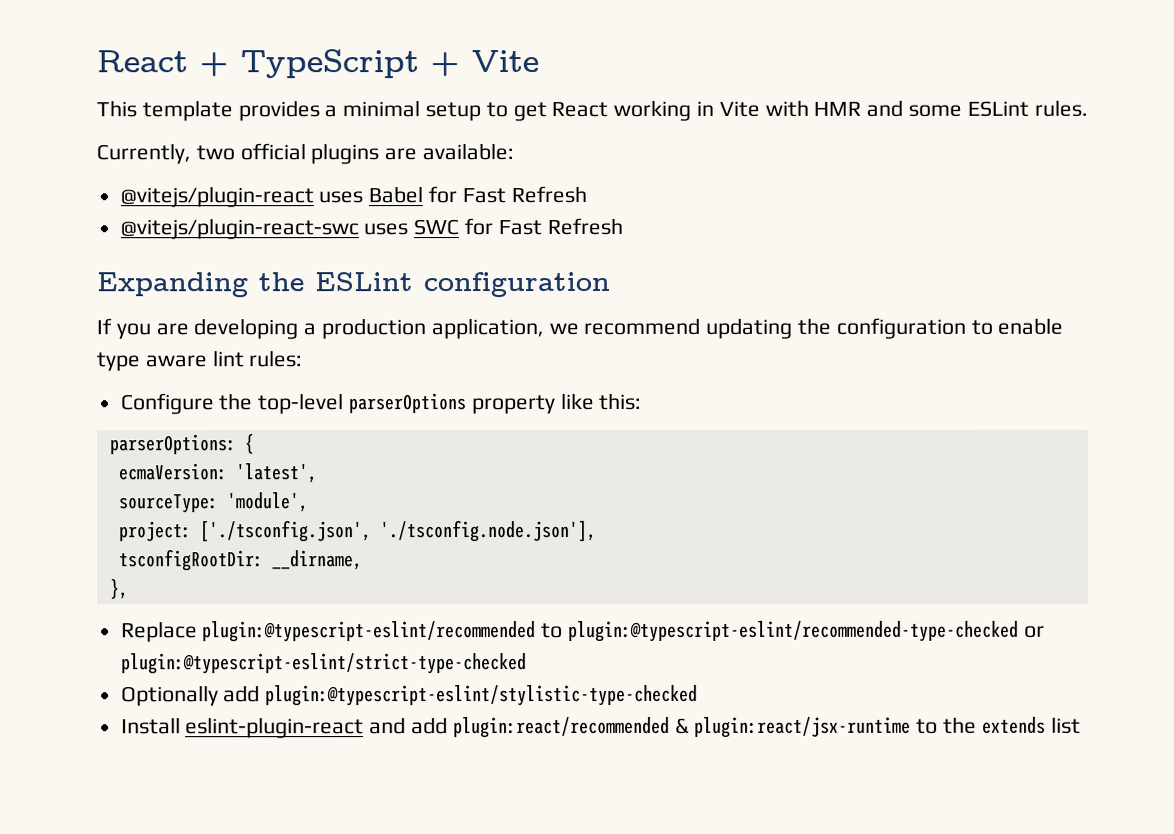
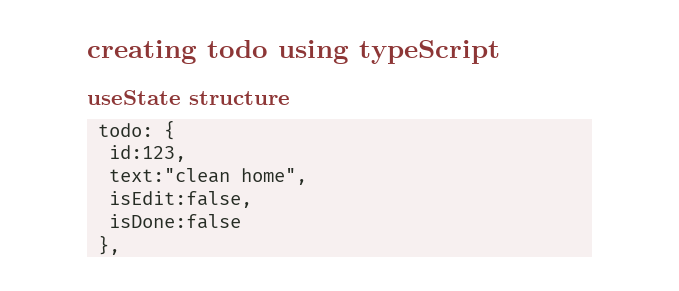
- React + TypeScript + Vite
- This template provides a minimal setup to get React working in Vite with HMR and some ESLint rules.
- Currently, two official plugins are available:
- @vitejs/plugin-react uses Babel for Fast Refresh
- @vitejs/plugin-react-swc uses SWC for Fast Refresh
- Expanding the ESLint configuration
- If you are developing a production application, we recommend updating the configuration to enable type aware lint rules:
- Configure the top-level parserOptions property like this:
- parserOptions: {
- ecmaVersion: 'latest',
- sourceType: 'module',
- project: ['./tsconfig.json', './tsconfig.node.json'],
- tsconfigRootDir: __dirname,
+ creating todo using typeScript
+ useState structure
+ todo: {
+ id:123,
+ text:"clean home",
+ isEdit:false,
+ isDone:false
  },
- Replace plugin:@typescript-eslint/recommended to plugin:@typescript-eslint/recommended-type-checked or plugin:@typescript-eslint/strict-type-checked
- Optionally add plugin:@typescript-eslint/stylistic-type-checked
- Install eslint-plugin-react and add plugin:react/recommended & plugin:react/jsx-runtime to the extends list

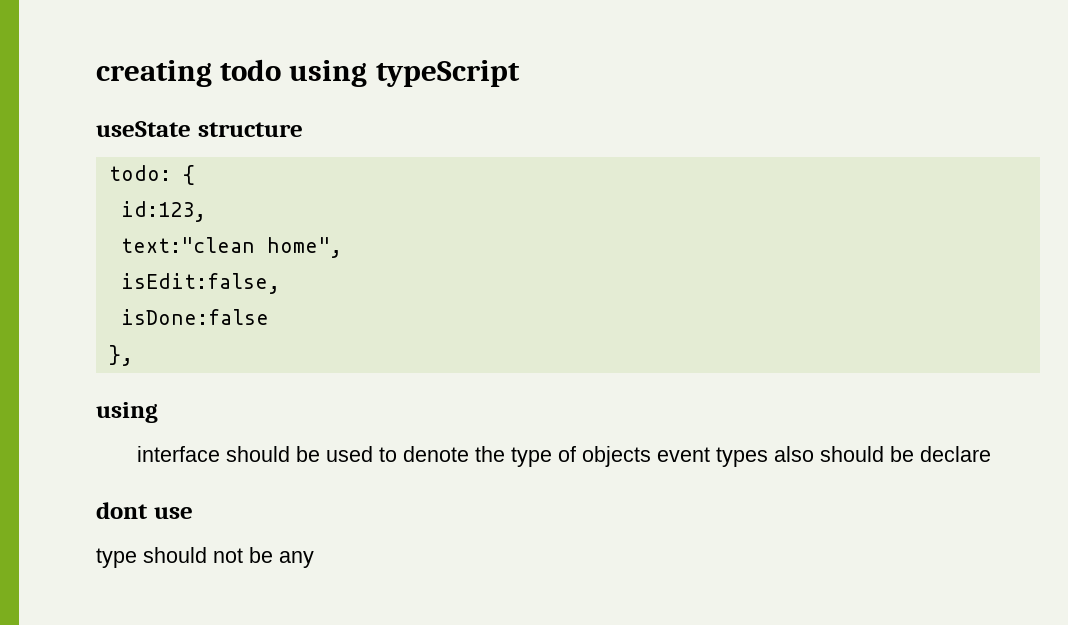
  },
+ using
+ interface should be used to denote the type of objects event types also should be declare
+ dont use
+ type should not be any

